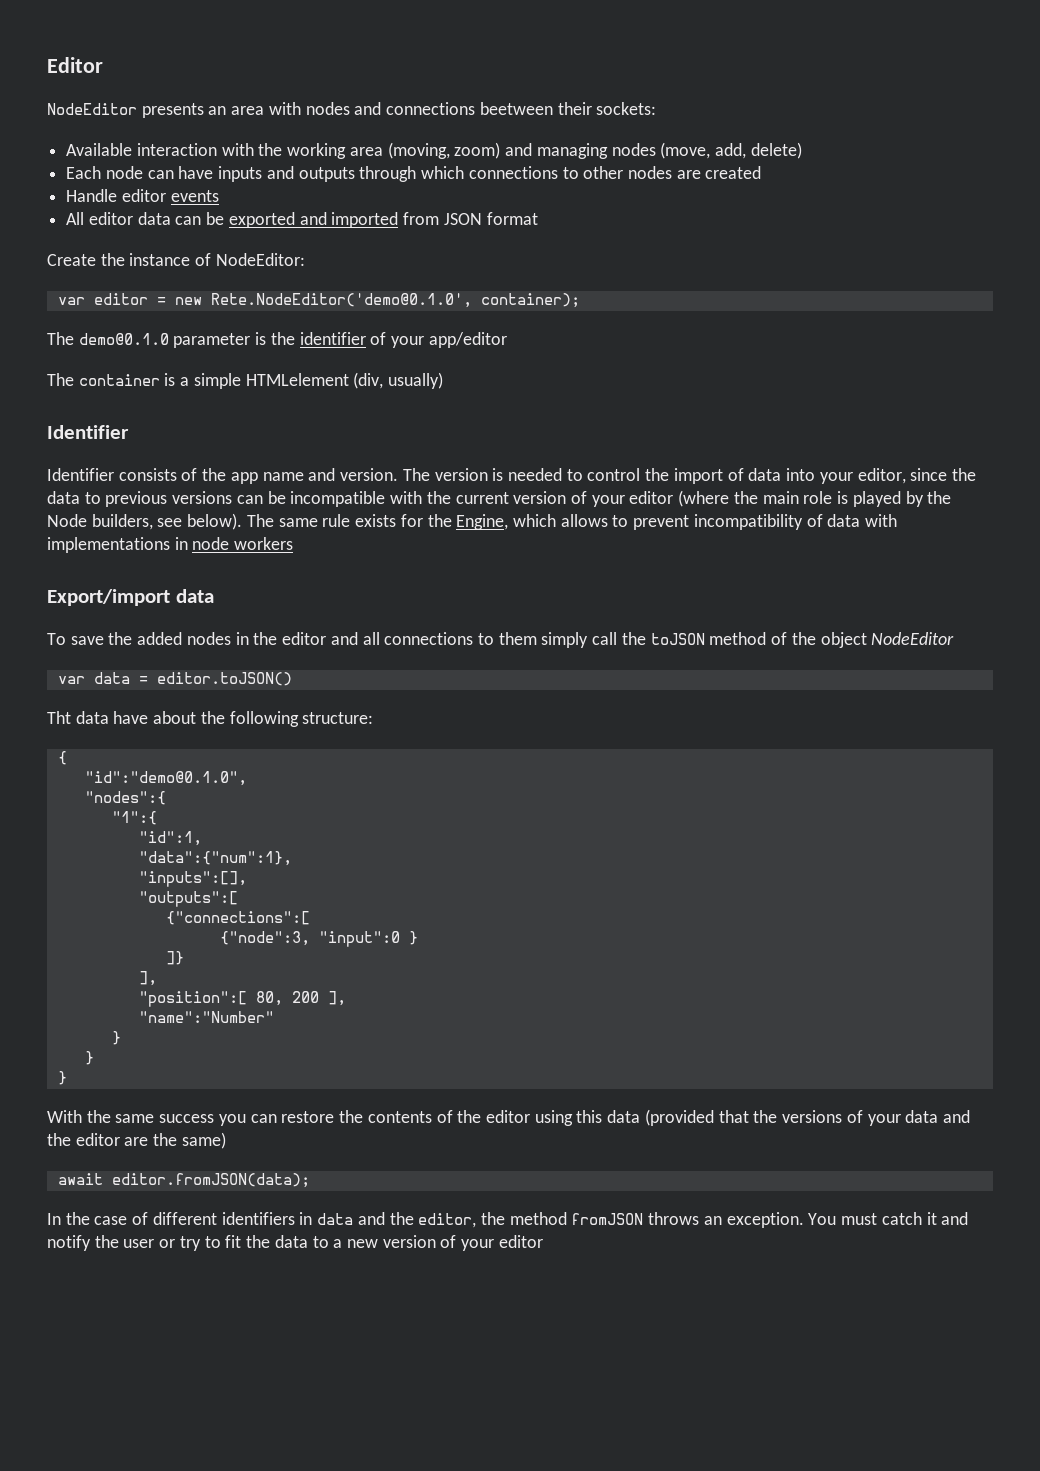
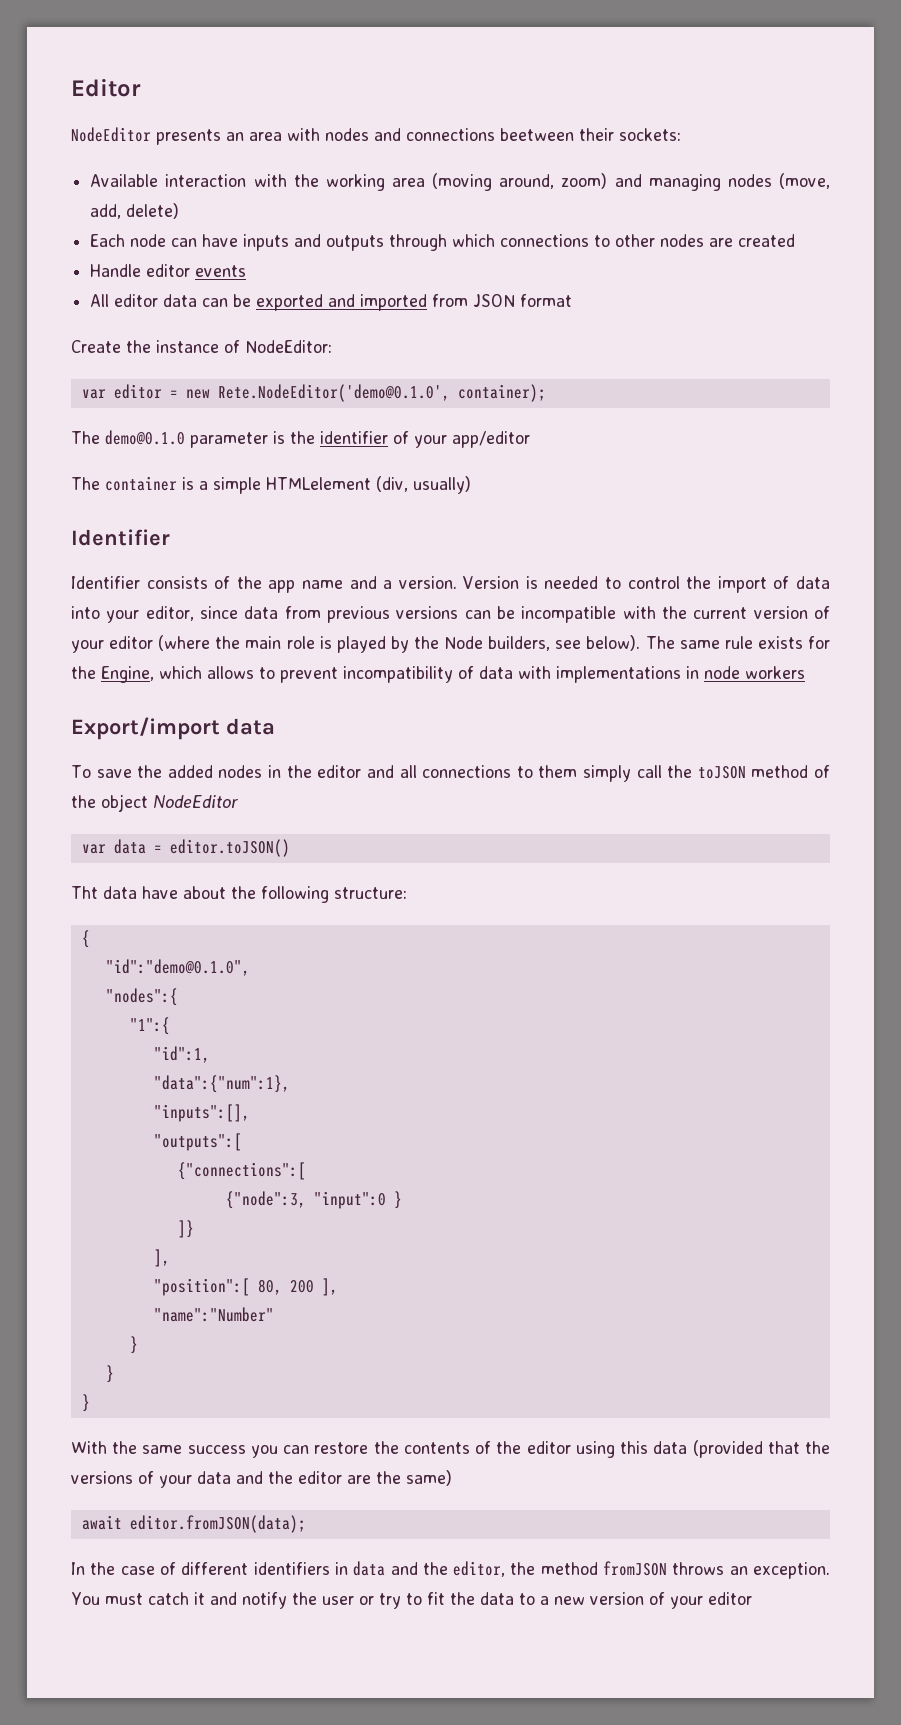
- Available interaction with the working area (moving, zoom) and managing nodes (move, add, delete)
+ Available interaction with the working area (moving around, zoom) and managing nodes (move, add, delete)
- Identifier consists of the app name and version. The version is needed to control the import of data into your editor, since the data to previous versions can be incompatible with the current version of your editor (where the main role is played by the Node builders, see below).
+ Identifier consists of the app name and a version. Version is needed to control the import of data into your editor, since data from previous versions can be incompatible with the current version of your editor (where the main role is played by the Node builders, see below).

